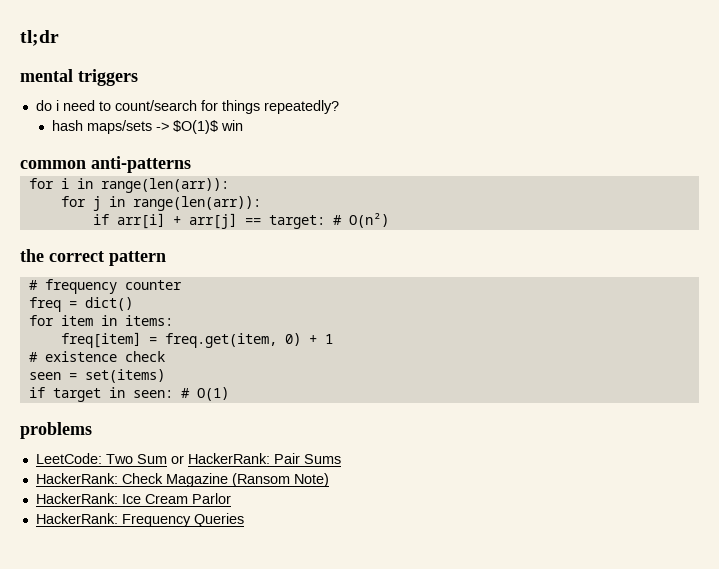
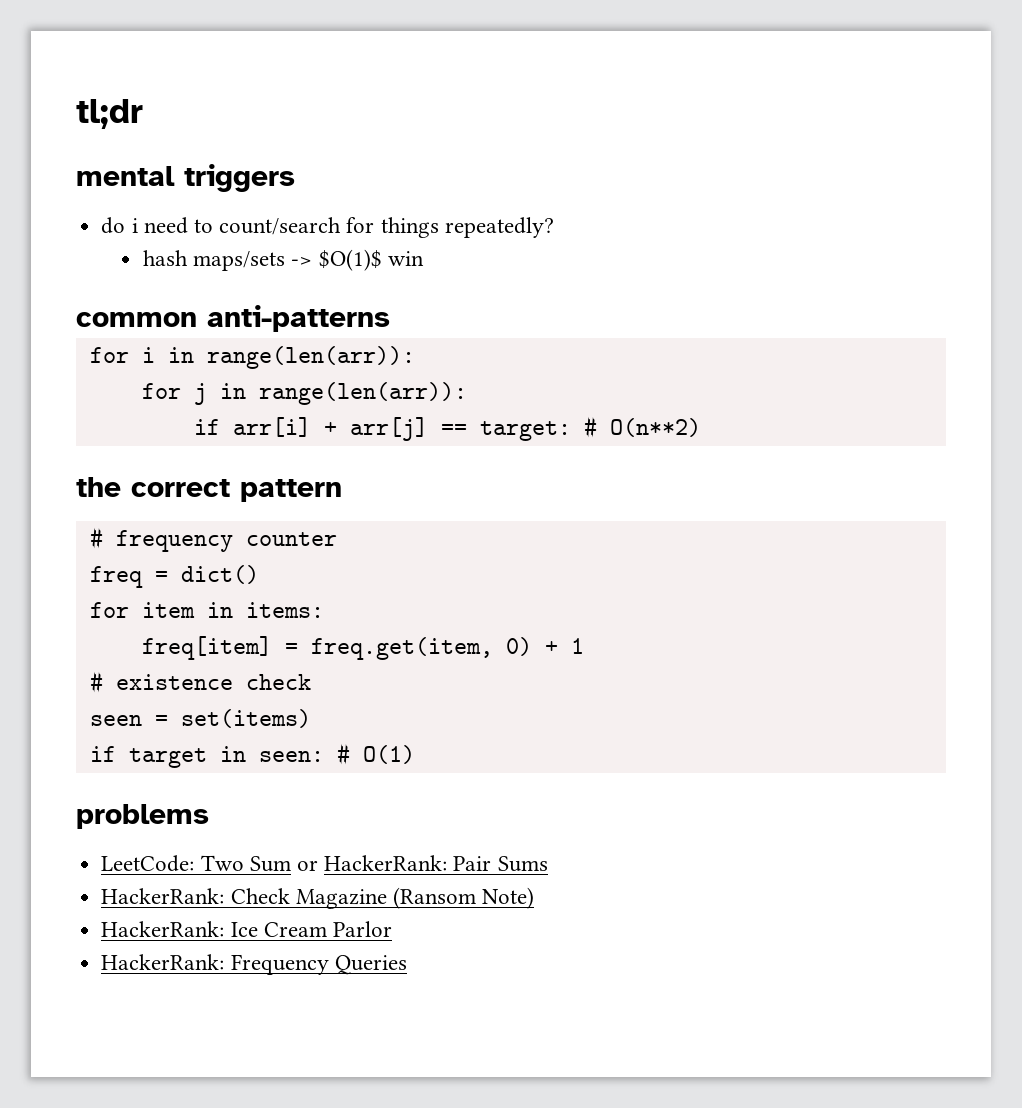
- if arr[i] + arr[j] == target: # O(n²)
+ if arr[i] + arr[j] == target: # O(n**2)

